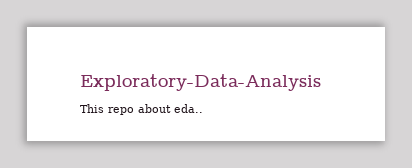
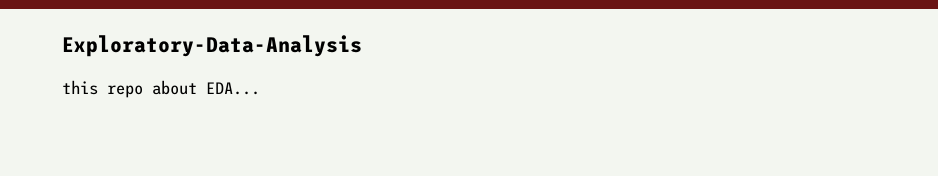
- This repo about eda..
+ this repo about EDA...

